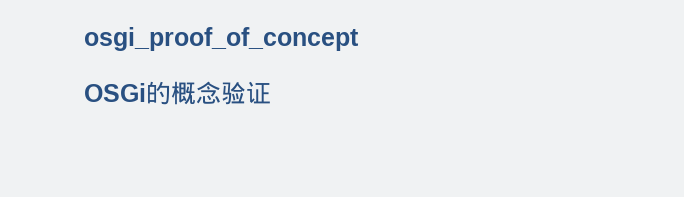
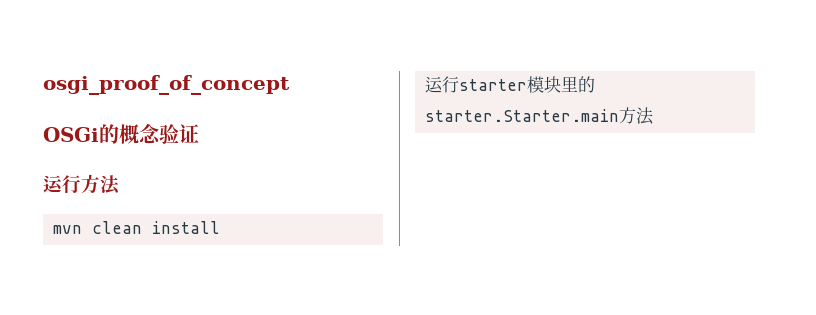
+ 运行方法
+ mvn clean install
+ 运行starter模块里的starter.Starter.main方法

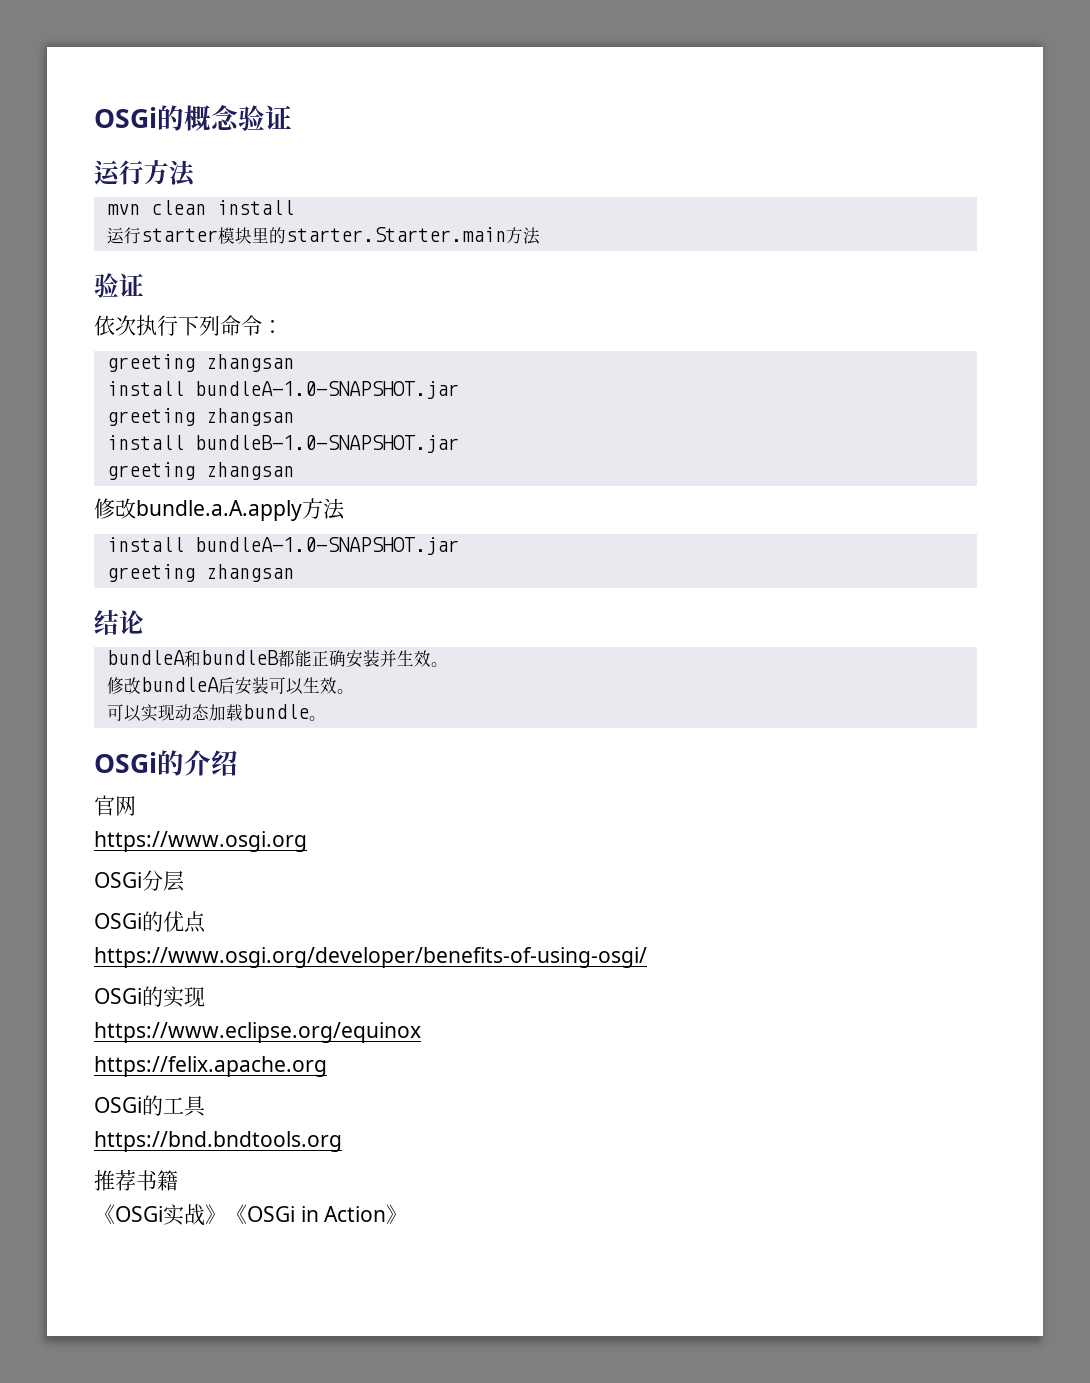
- osgi_proof_of_concept
  运行starter模块里的starter.Starter.main方法
+ 验证
+ 依次执行下列命令：
+ greeting zhangsan
+ install bundleA-1.0-SNAPSHOT.jar
+ greeting zhangsan
+ install bundleB-1.0-SNAPSHOT.jar
+ greeting zhangsan
+ 修改bundle.a.A.apply方法
+ install bundleA-1.0-SNAPSHOT.jar
+ greeting zhangsan
+ 结论
+ bundleA和bundleB都能正确安装并生效。
+ 修改bundleA后安装可以生效。
+ 可以实现动态加载bundle。
+ OSGi的介绍
+ 官网
+ https://www.osgi.org
+ OSGi分层
+ OSGi的优点
+ https://www.osgi.org/developer/benefits-of-using-osgi/
+ OSGi的实现
+ https://www.eclipse.org/equinox
+ https://felix.apache.org
+ OSGi的工具
+ https://bnd.bndtools.org
+ 推荐书籍
+ 《OSGi实战》《OSGi in Action》

